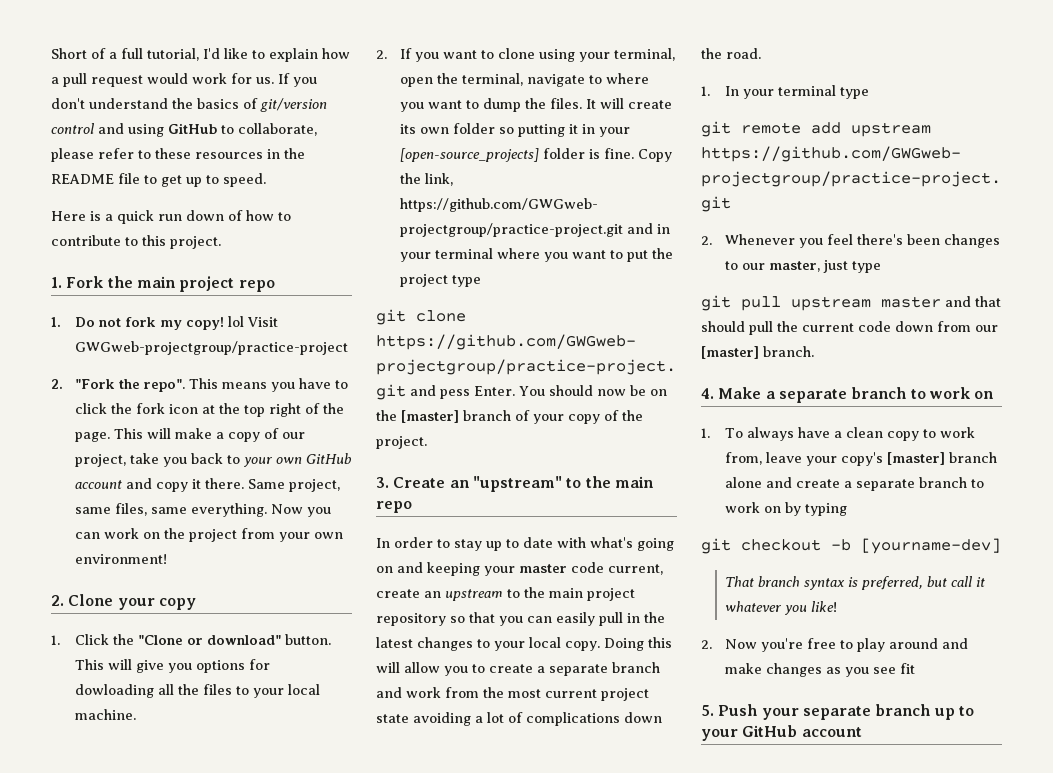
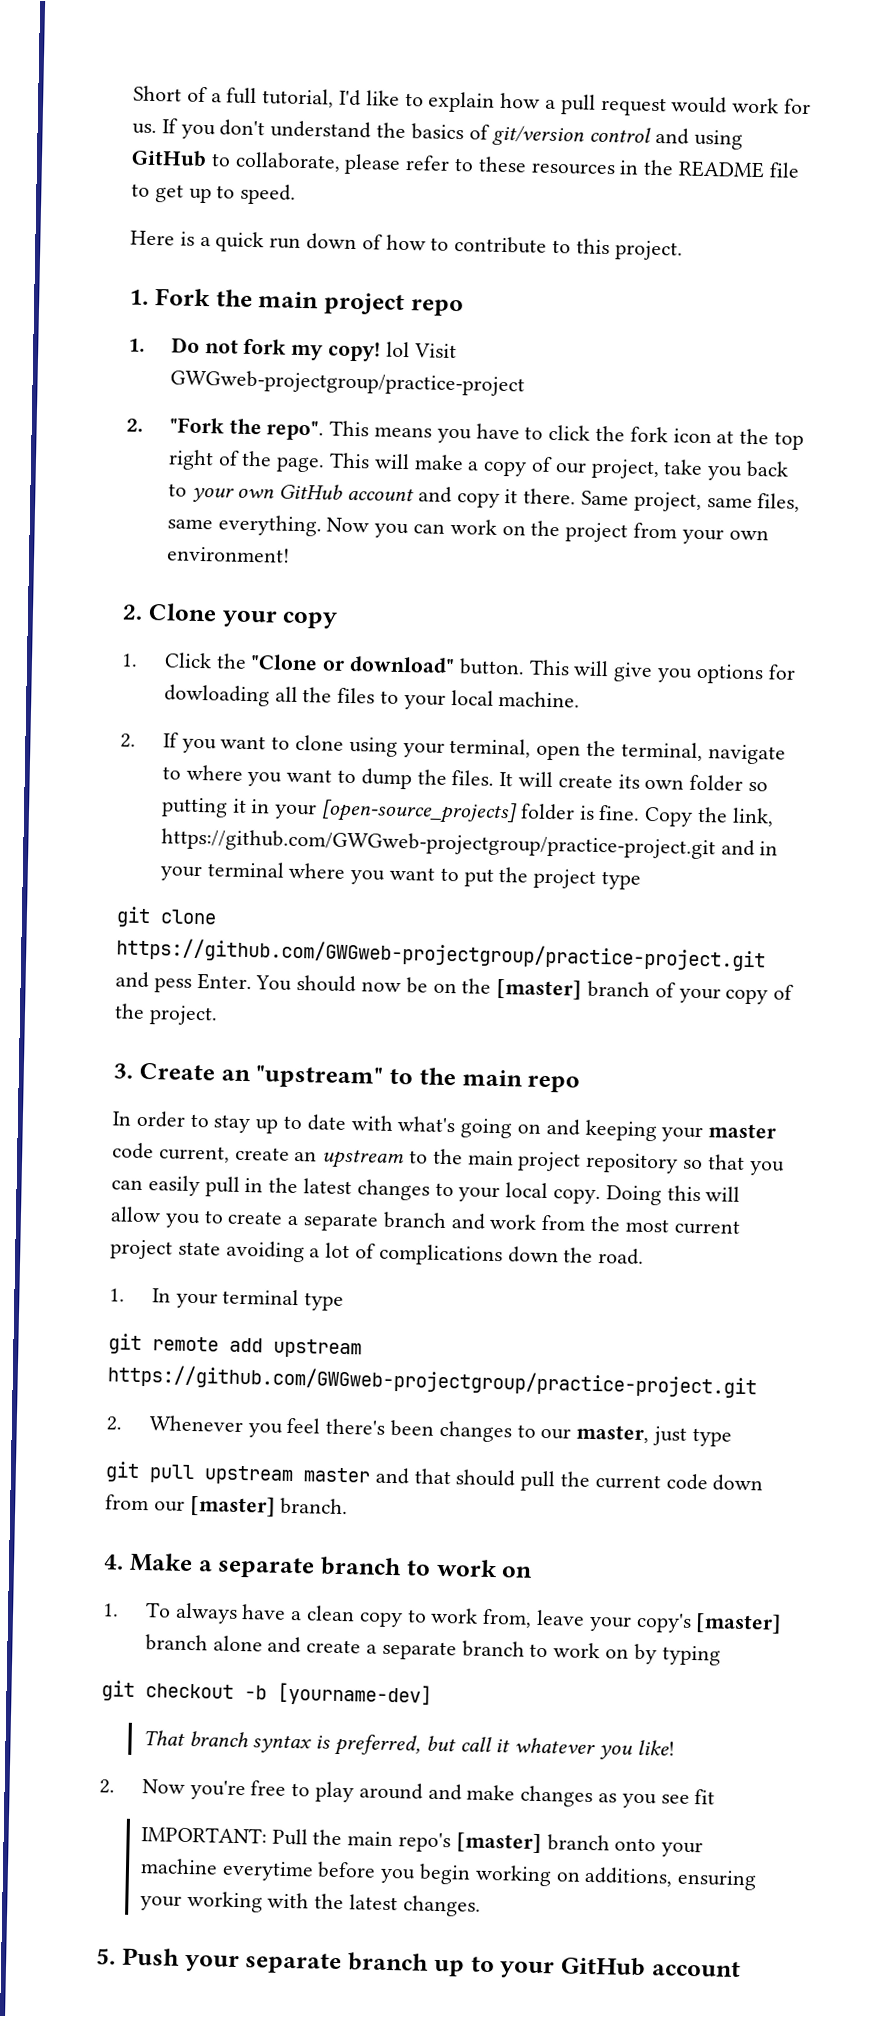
+ IMPORTANT: Pull the main repo's [master] branch onto your machine everytime before you begin working on additions, ensuring your working with the latest changes.

